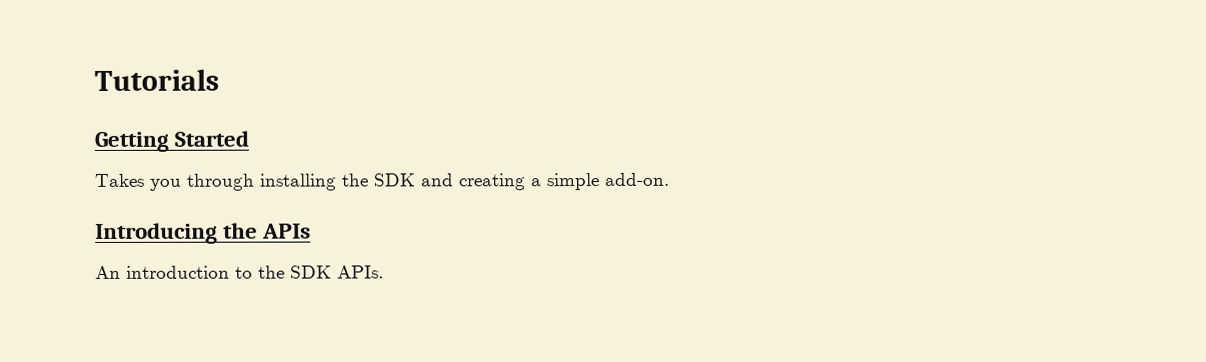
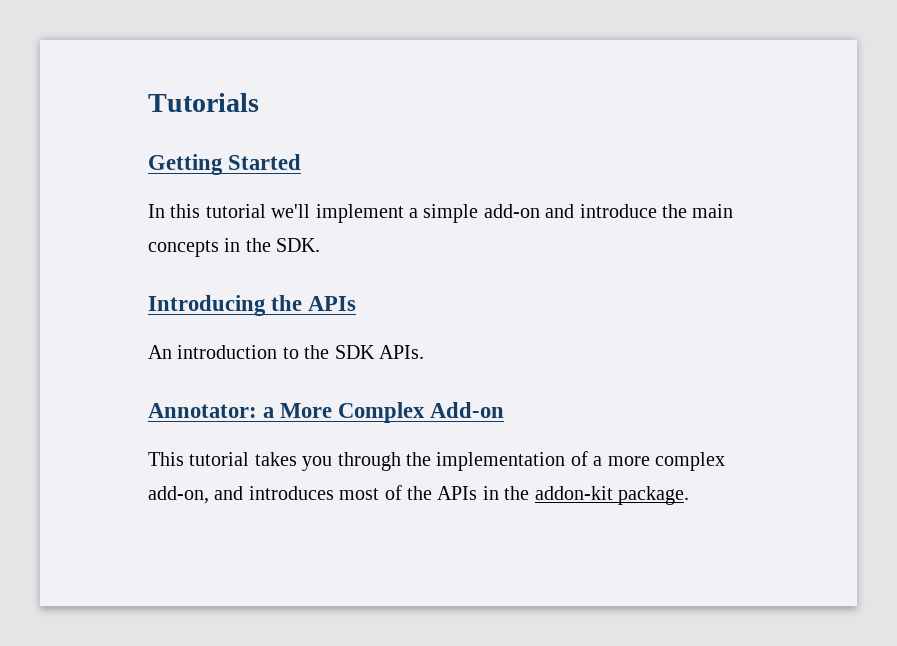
- Takes you through installing the SDK and creating a simple add-on.
+ In this tutorial we'll implement a simple add-on and introduce the main concepts in the SDK.
+ Annotator: a More Complex Add-on
+ This tutorial takes you through the implementation of a more complex add-on, and introduces most of the APIs in the addon-kit package.

